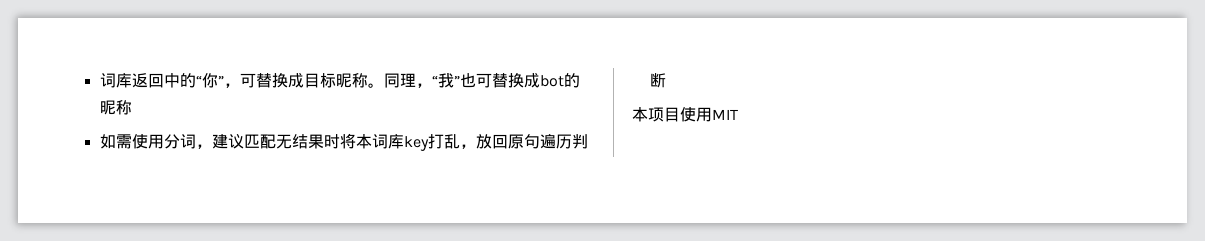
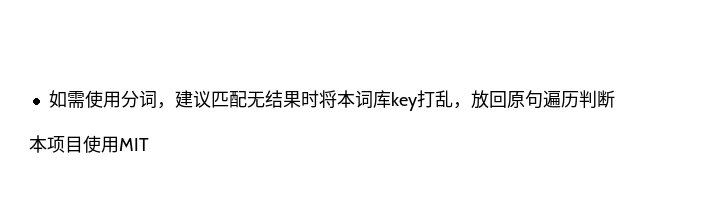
- 词库返回中的“你”，可替换成目标昵称。同理，“我”也可替换成bot的昵称

